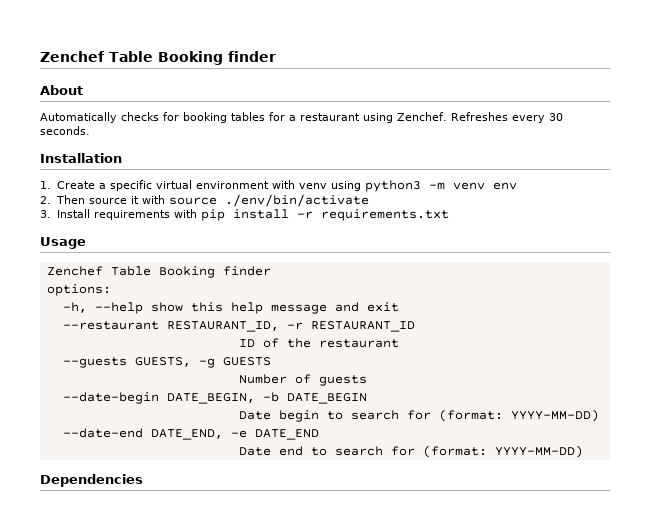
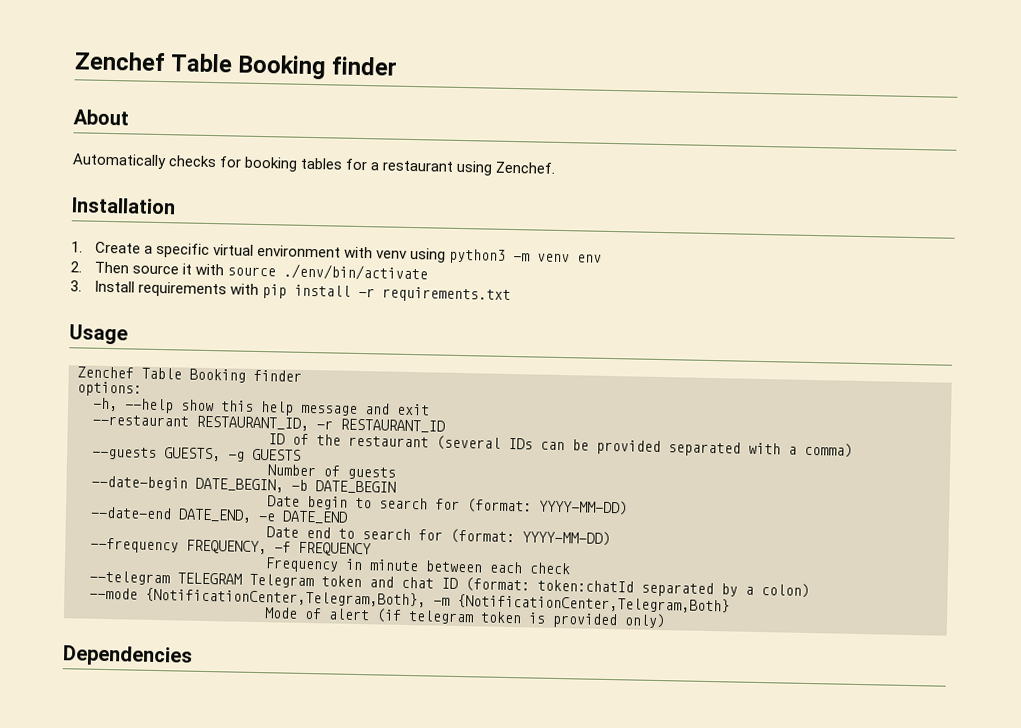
- Refreshes every 30 seconds.
- ID of the restaurant
+ ID of the restaurant (several IDs can be provided separated with a comma)
+ --frequency FREQUENCY, -f FREQUENCY
+ Frequency in minute between each check
+ --telegram TELEGRAM Telegram token and chat ID (format: token:chatId separated by a colon)
+ --mode {NotificationCenter,Telegram,Both}, -m {NotificationCenter,Telegram,Both}
+ Mode of alert (if telegram token is provided only)

